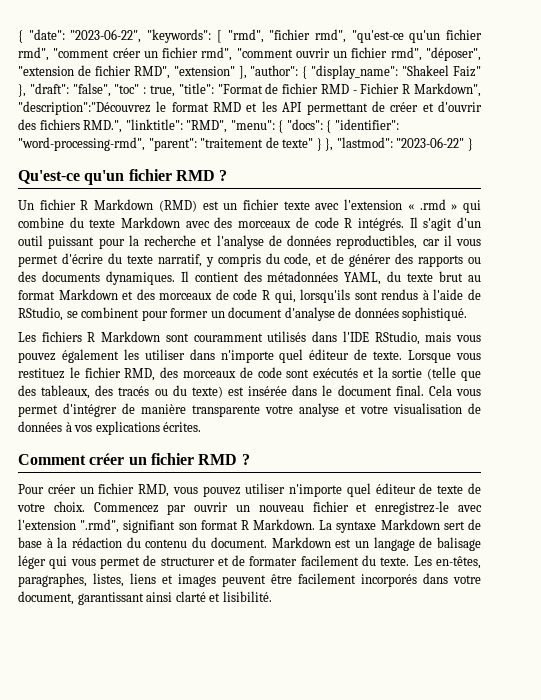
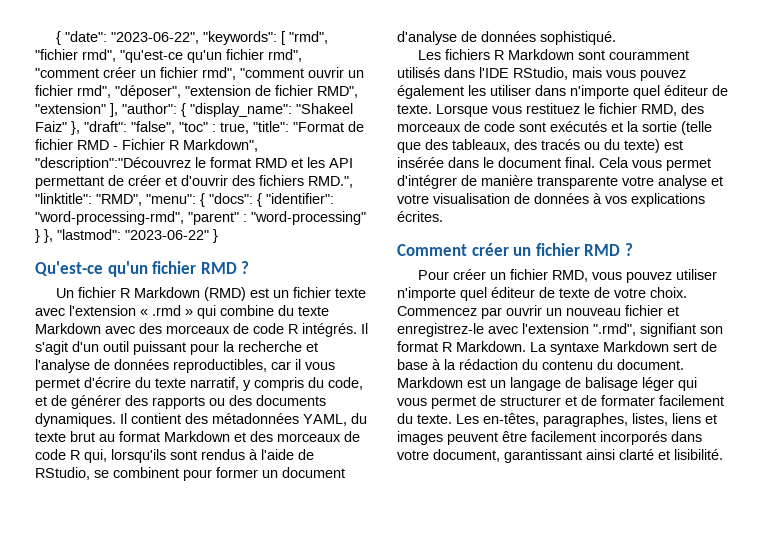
- "word-processing-rmd", "parent": "traitement de texte" } }, "lastmod":
+ "word-processing-rmd", "parent" : "word-processing" } }, "lastmod":

